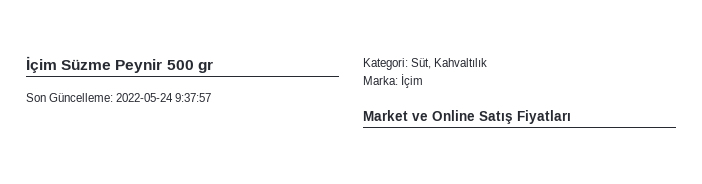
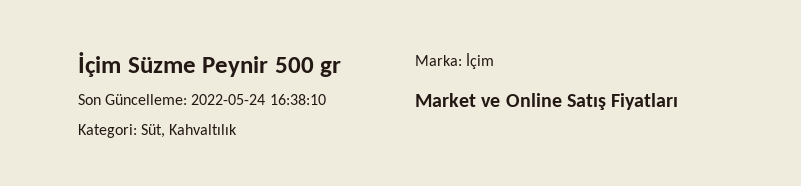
- Son Güncelleme: 2022-05-24 9:37:57
+ Son Güncelleme: 2022-05-24 16:38:10

